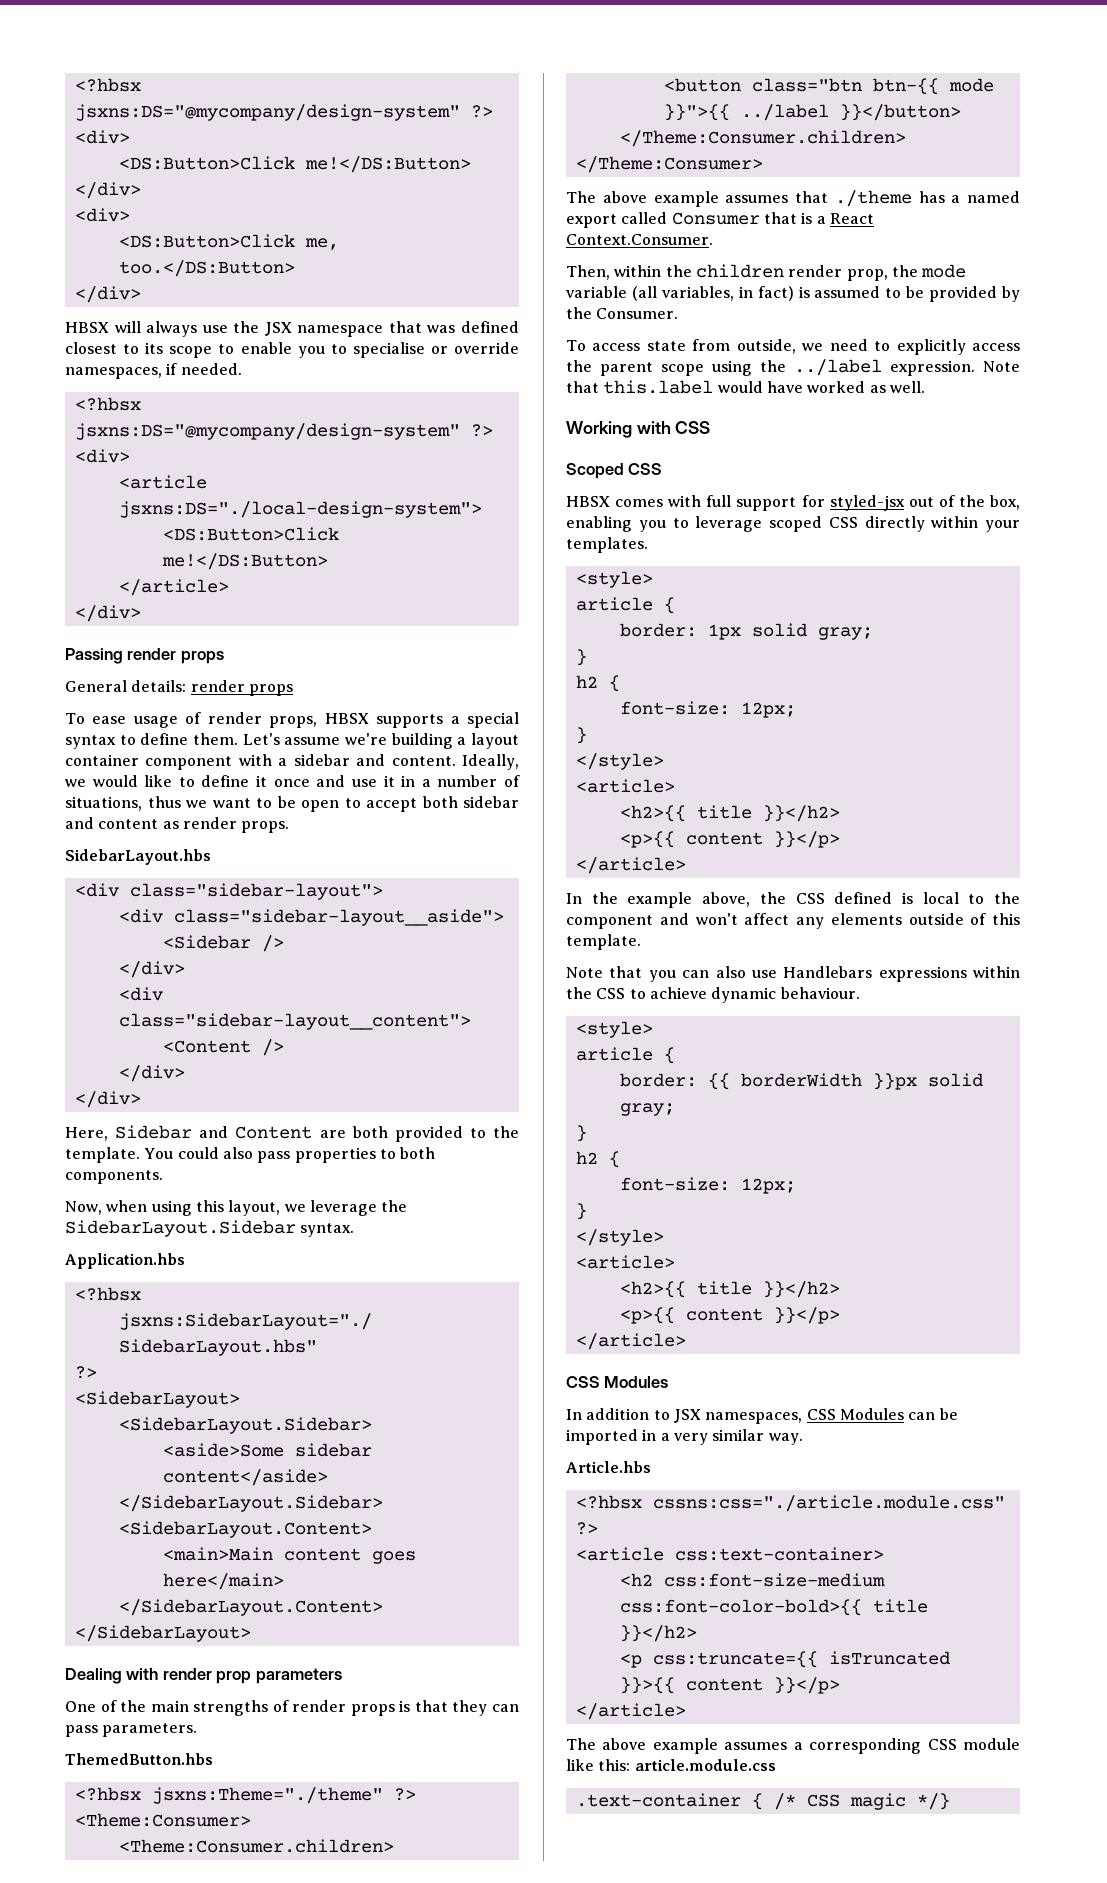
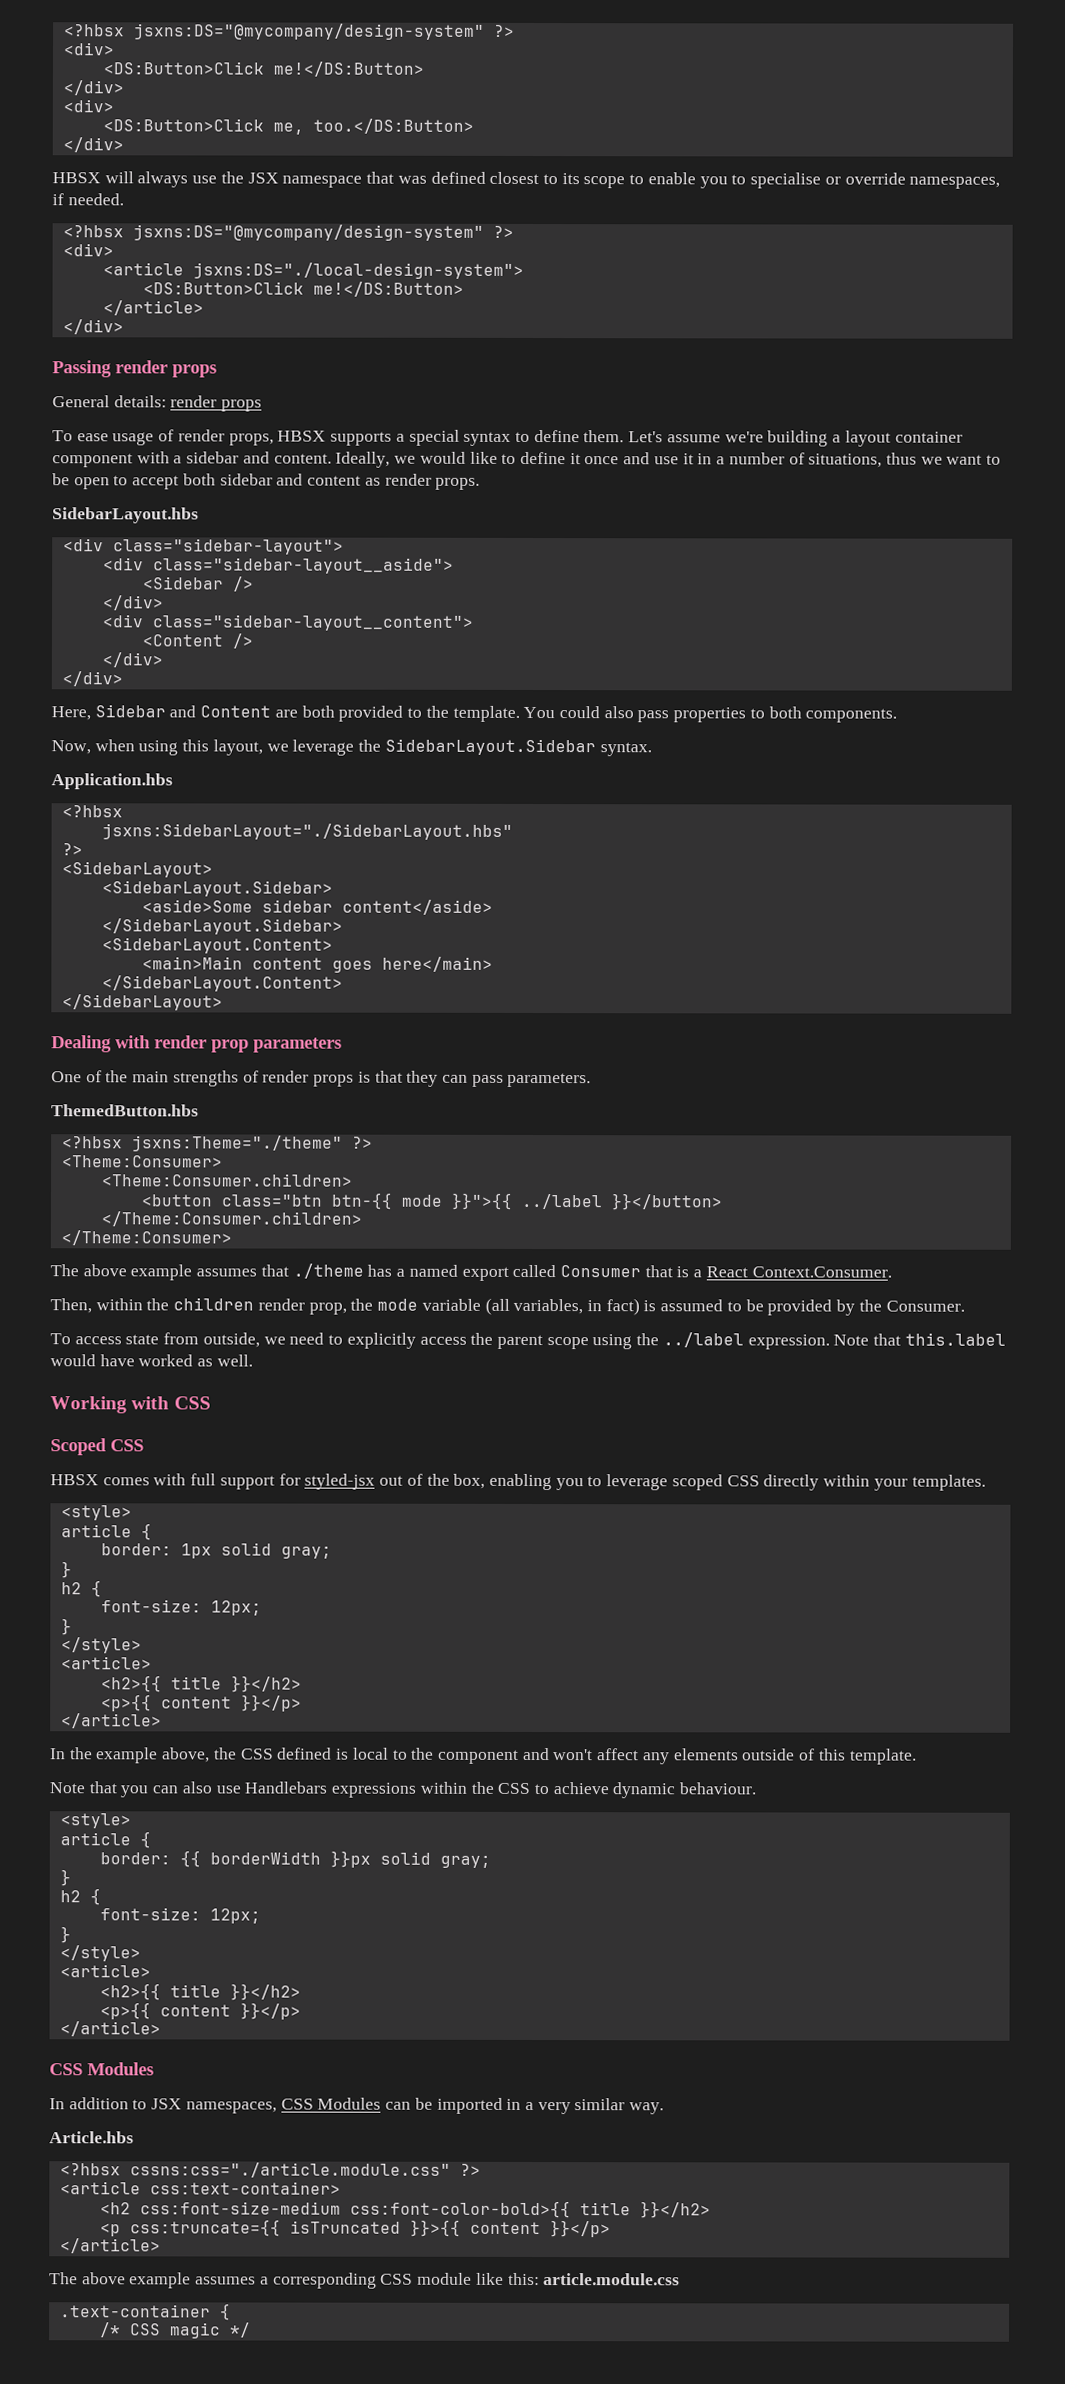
- .text-container { /* CSS magic */}
+ .text-container {
+ /* CSS magic */

